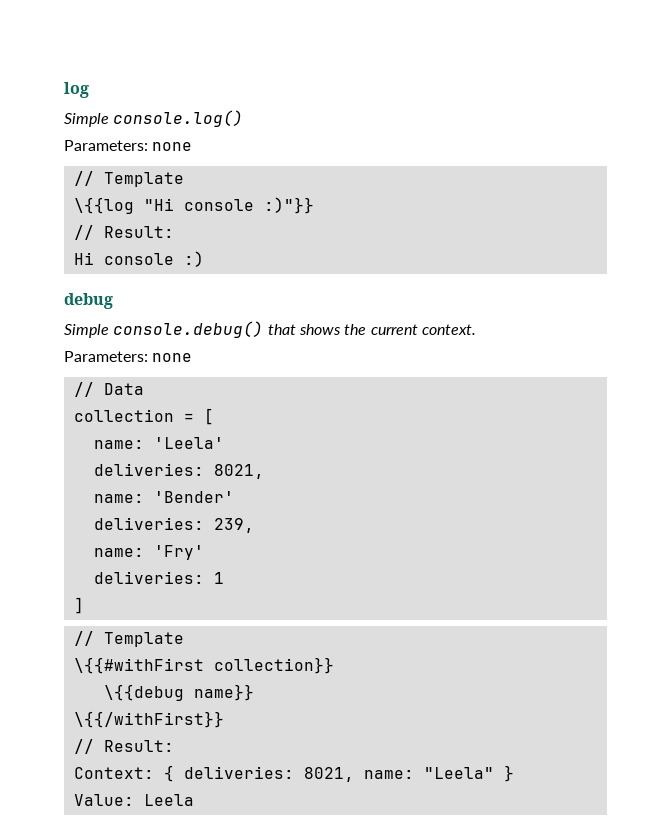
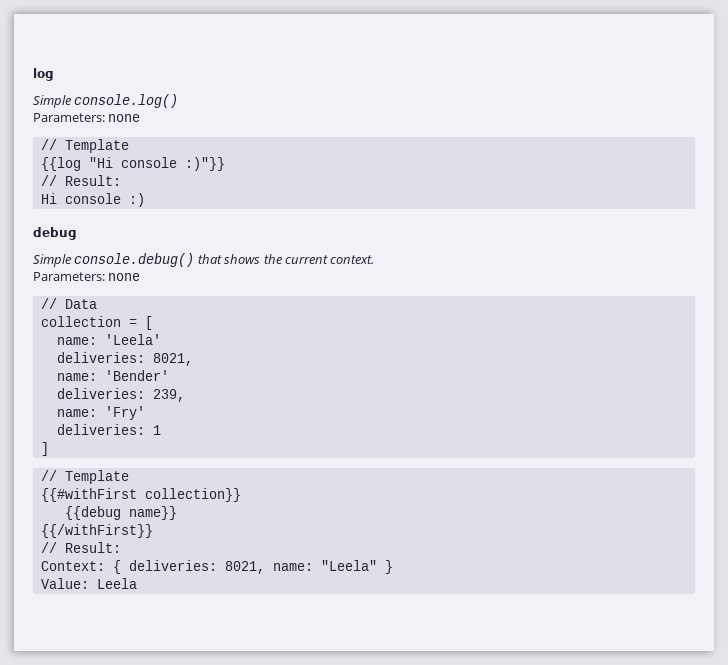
- \{{log "Hi console :)"}}
+ {{log "Hi console :)"}}
- \{{#withFirst collection}}
+ {{#withFirst collection}}
- \{{debug name}}
+ {{debug name}}
- \{{/withFirst}}
+ {{/withFirst}}

